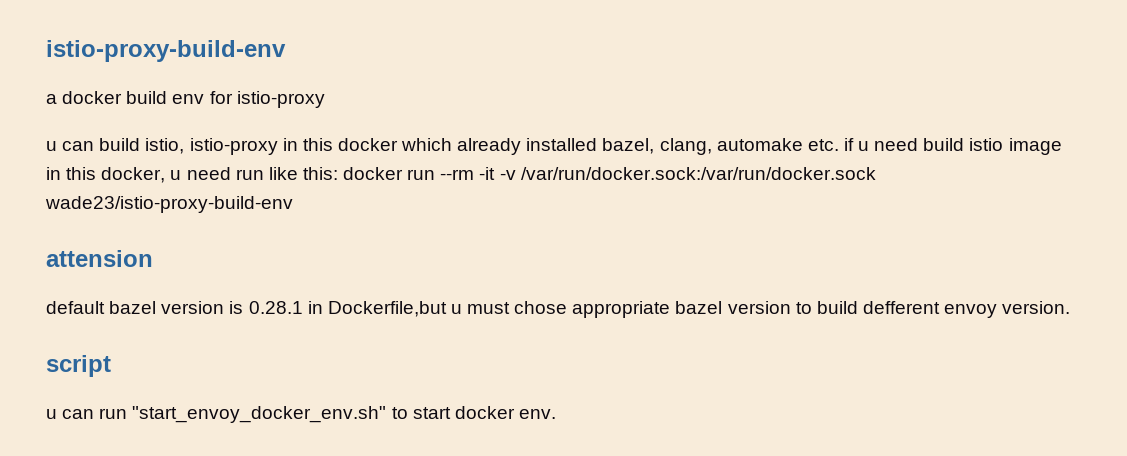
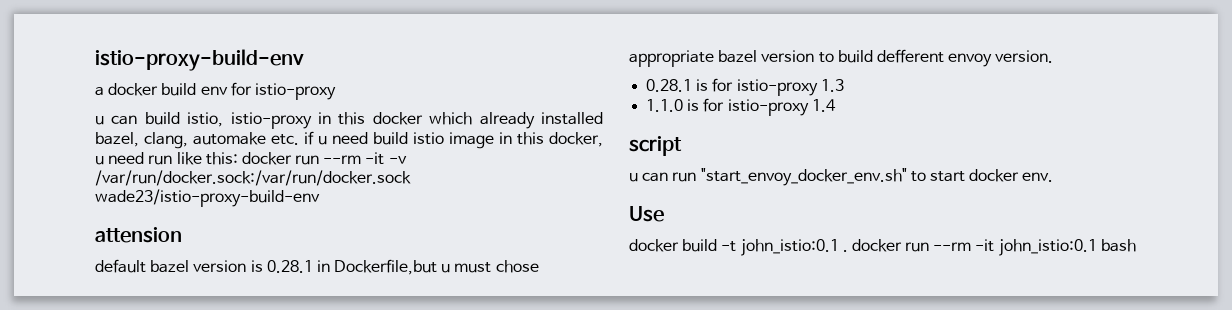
+ 0.28.1 is for istio-proxy 1.3
+ 1.1.0 is for istio-proxy 1.4
+ Use
+ docker build -t john_istio:0.1 . docker run --rm -it john_istio:0.1 bash

